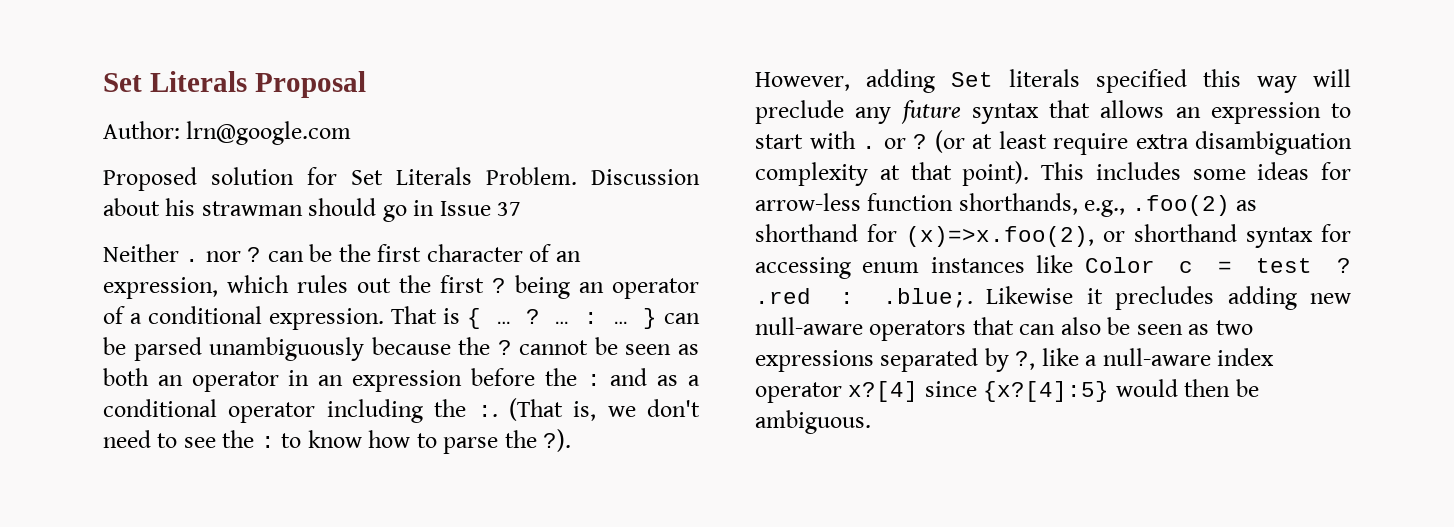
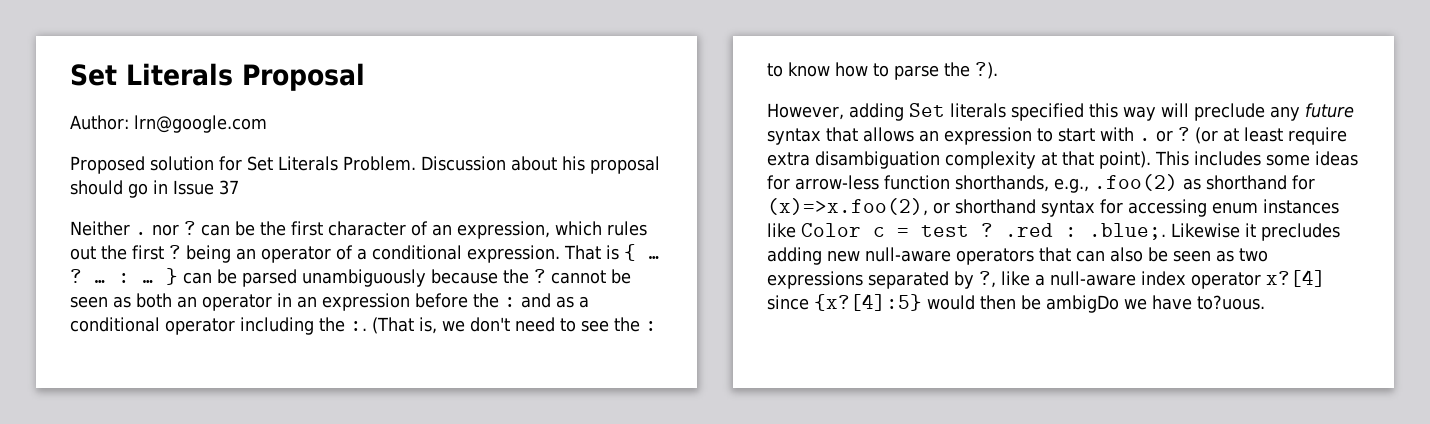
- Discussion about his strawman should go in Issue 37
+ Discussion about his proposal should go in Issue 37
- This includes some ideas for arrow-less function shorthands, e.g., .foo(2) as shorthand for (x)=>x.foo(2), or shorthand syntax for accessing enum instances like Color c = test ? .red : .blue;. Likewise it precludes adding new null-aware operators that can also be seen as two expressions separated by ?, like a null-aware index operator x?[4] since {x?[4]:5} would then be ambiguous.
+ This includes some ideas for arrow-less function shorthands, e.g., .foo(2) as shorthand for (x)=>x.foo(2), or shorthand syntax for accessing enum instances like Color c = test ? .red : .blue;. Likewise it precludes adding new null-aware operators that can also be seen as two expressions separated by ?, like a null-aware index operator x?[4] since {x?[4]:5} would then be ambigDo we have to?uous.

